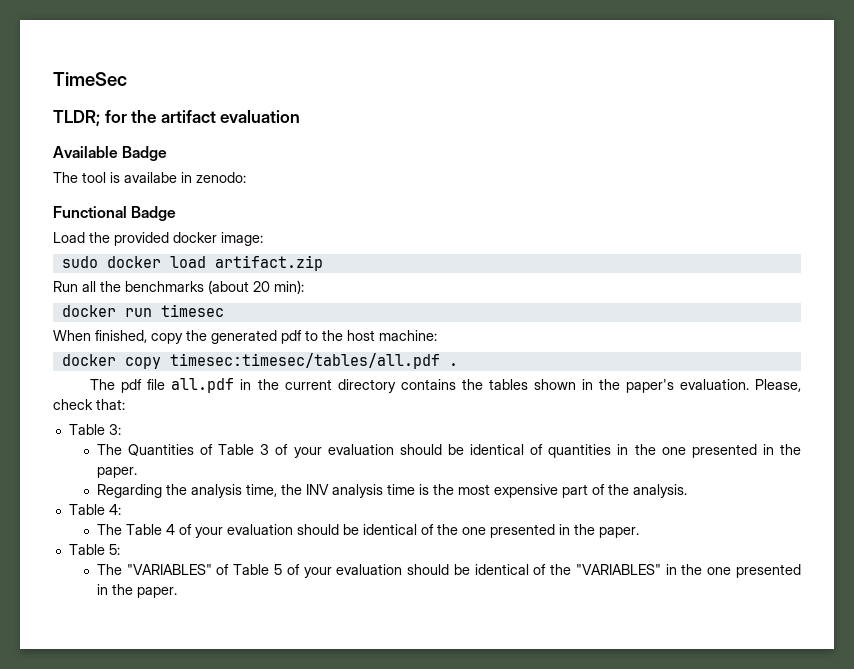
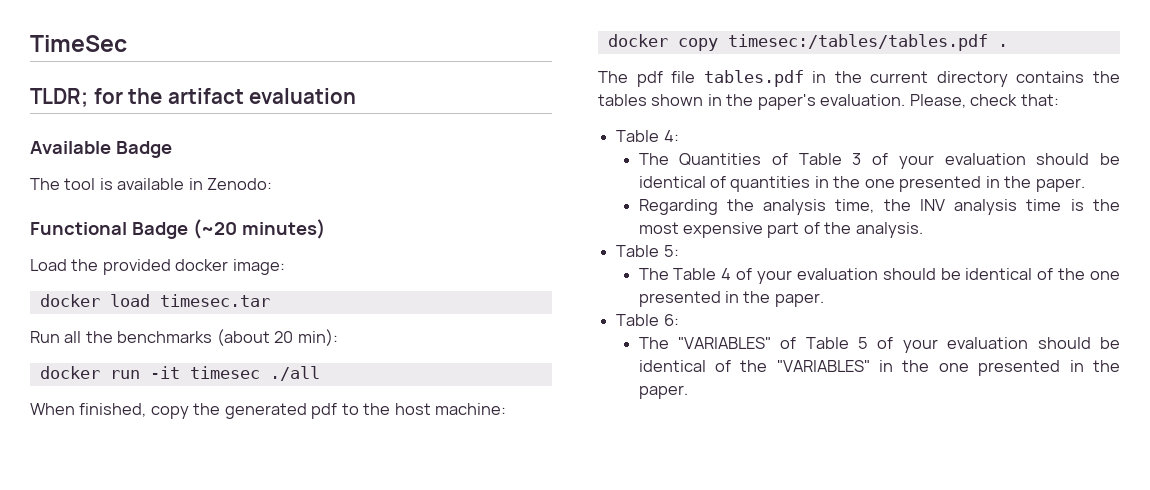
- The tool is availabe in zenodo:
+ The tool is available in Zenodo:
- Functional Badge
+ Functional Badge (~20 minutes)
- sudo docker load artifact.zip
+ docker load timesec.tar
- docker run timesec
+ docker run -it timesec ./all
- docker copy timesec:timesec/tables/all.pdf .
+ docker copy timesec:/tables/tables.pdf .
- The pdf file all.pdf in the current directory contains the tables shown in the paper's evaluation.
+ The pdf file tables.pdf in the current directory contains the tables shown in the paper's evaluation.
- Table 3:
+ Table 4:
- Table 4:
+ Table 5:
- Table 5:
+ Table 6:

